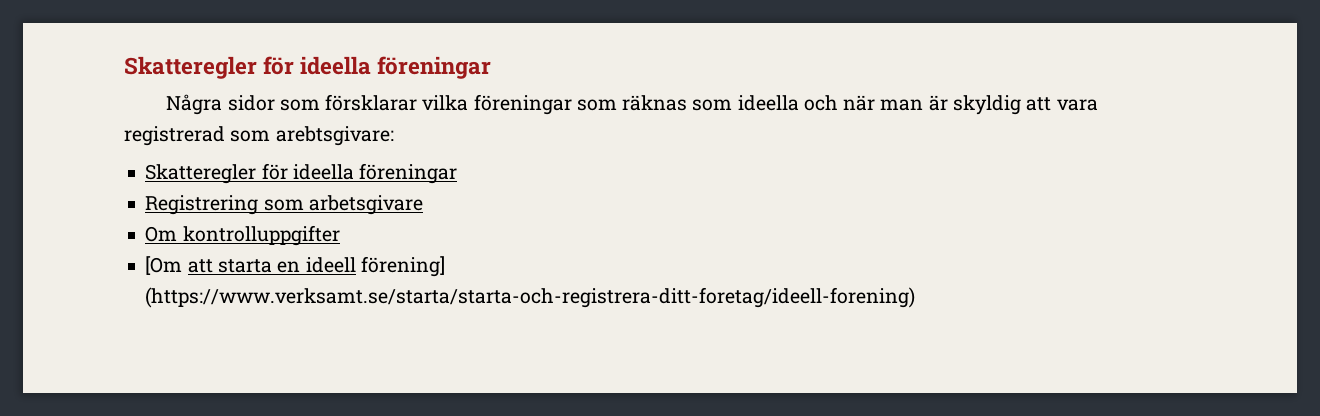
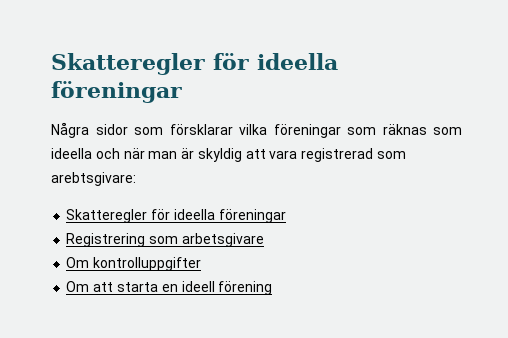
- [Om att starta en ideell förening] (https://www.verksamt.se/starta/starta-och-registrera-ditt-foretag/ideell-forening)
+ Om att starta en ideell förening

